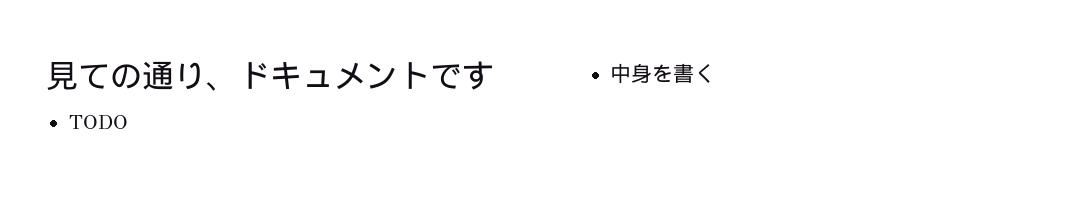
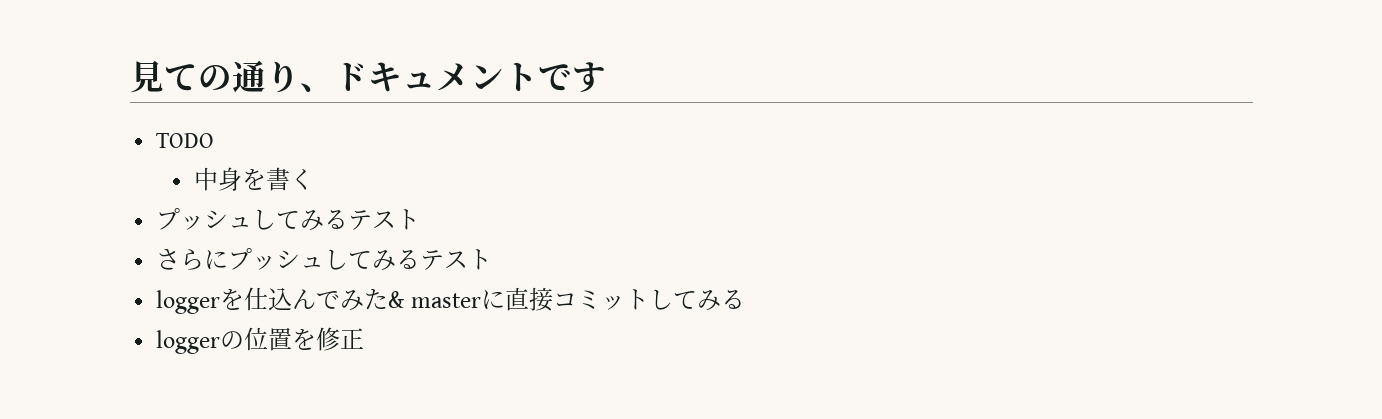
  中身を書く
+ プッシュしてみるテスト
+ さらにプッシュしてみるテスト
+ loggerを仕込んでみた& masterに直接コミットしてみる
+ loggerの位置を修正

